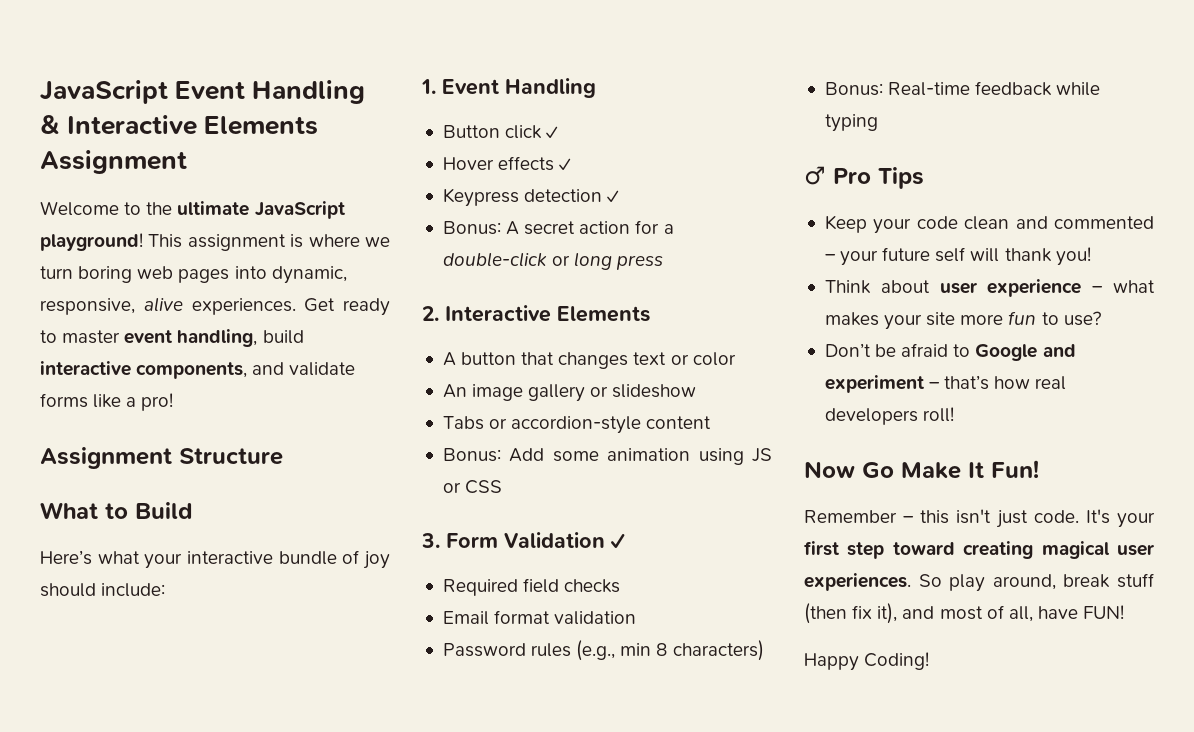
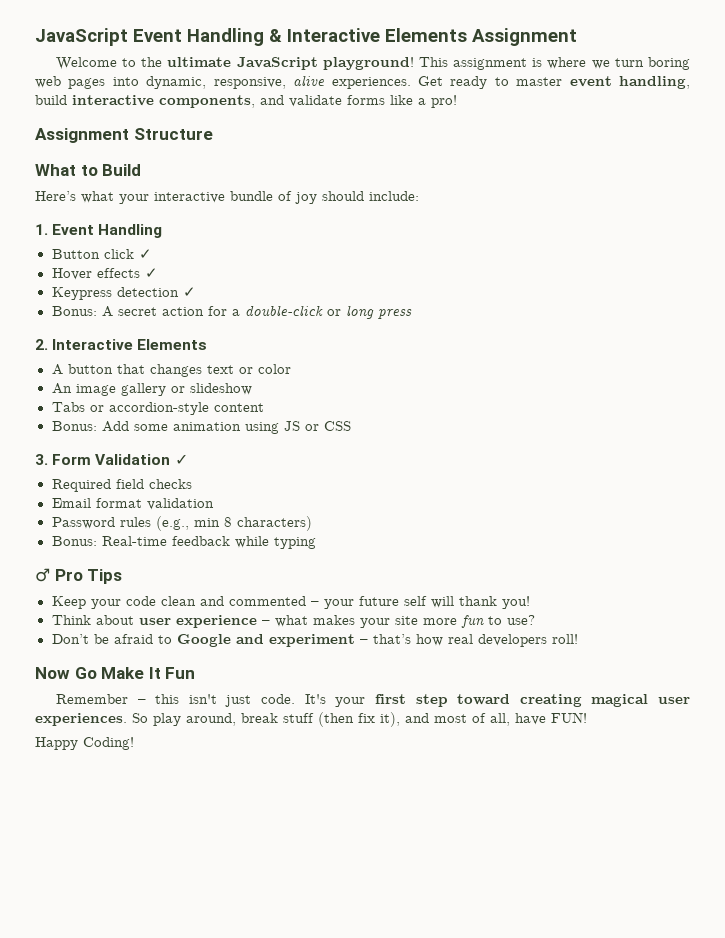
- Now Go Make It Fun!
+ Now Go Make It Fun

